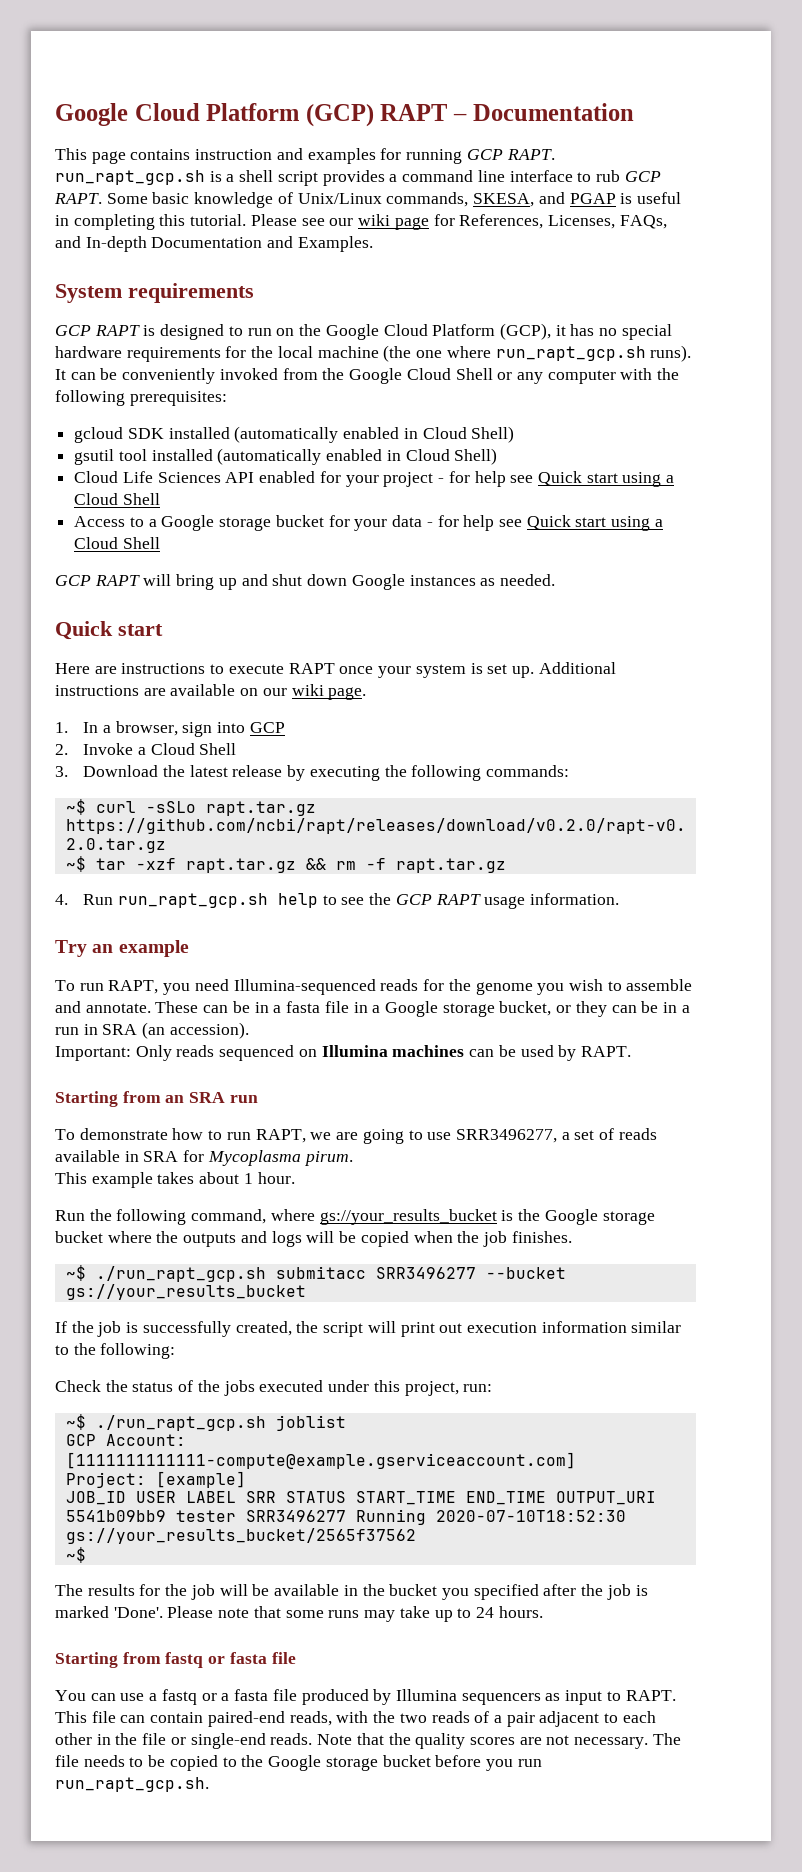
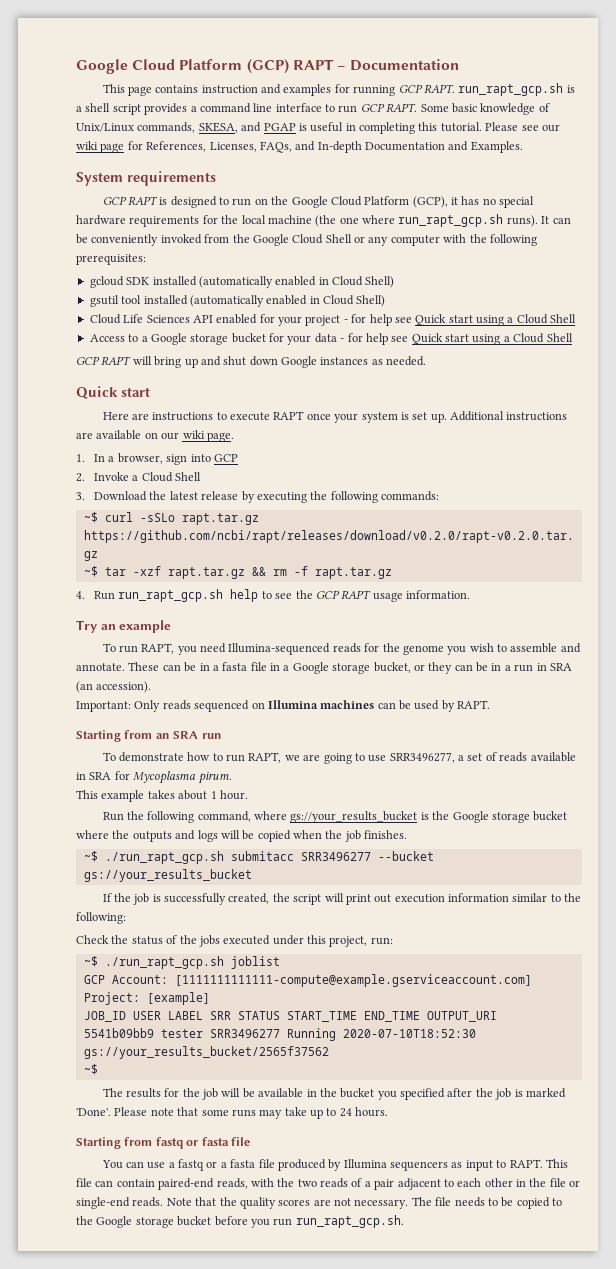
- This page contains instruction and examples for running GCP RAPT. run_rapt_gcp.sh is a shell script provides a command line interface to rub GCP RAPT.
+ This page contains instruction and examples for running GCP RAPT. run_rapt_gcp.sh is a shell script provides a command line interface to run GCP RAPT.

